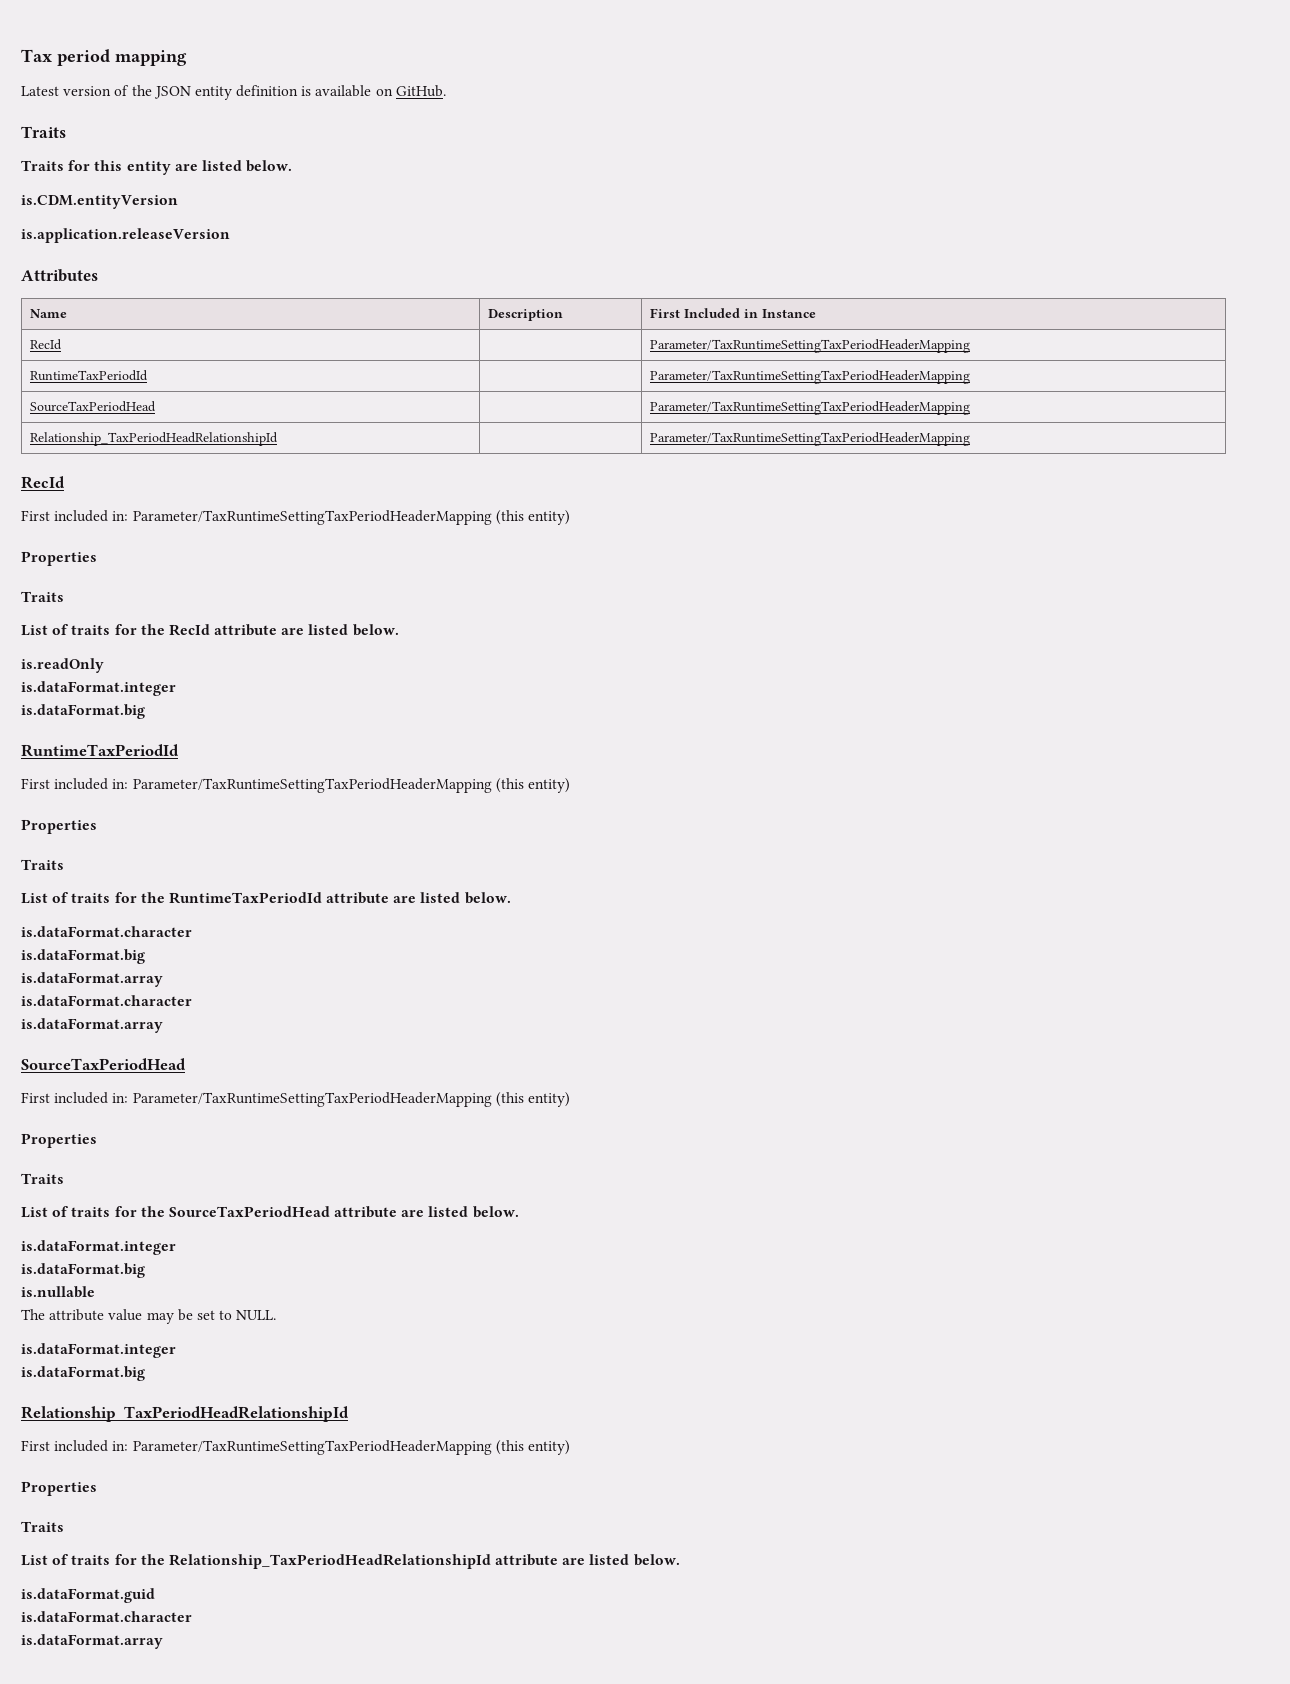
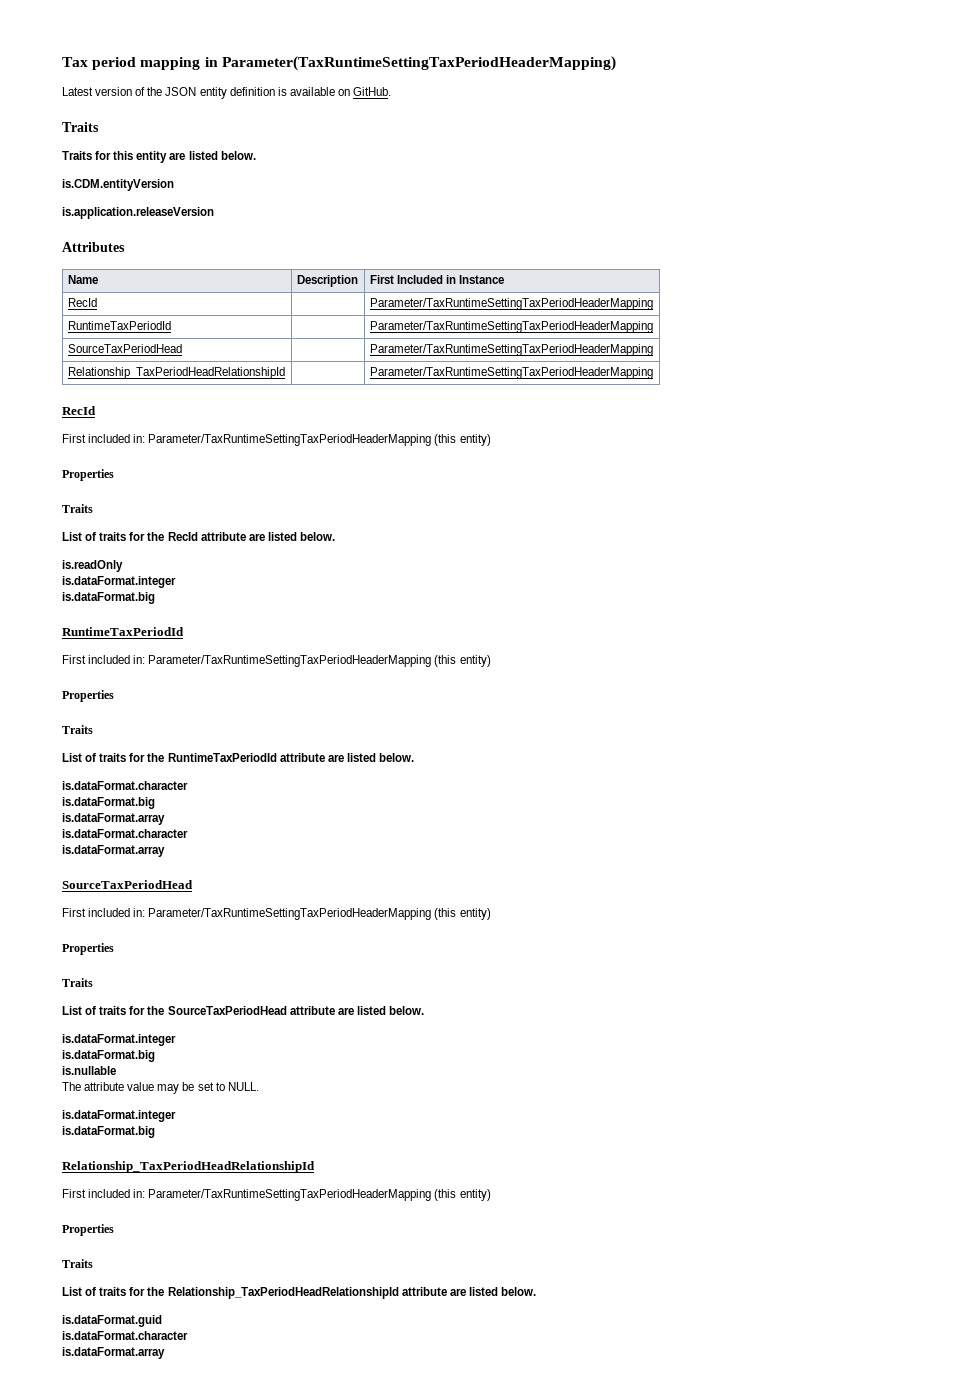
- Tax period mapping
+ Tax period mapping in Parameter(TaxRuntimeSettingTaxPeriodHeaderMapping)

